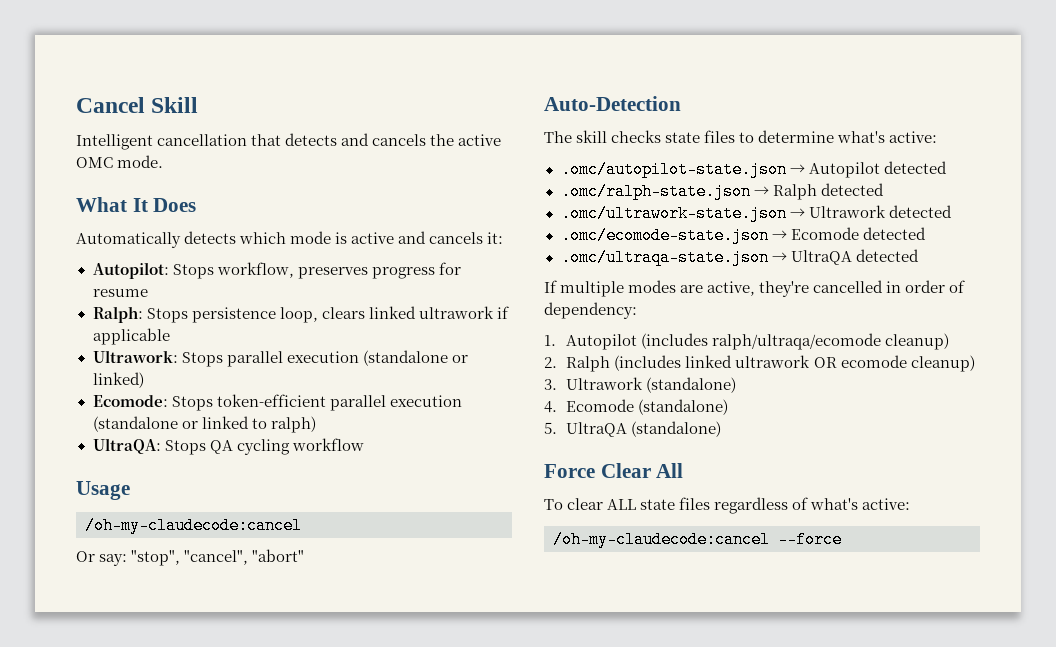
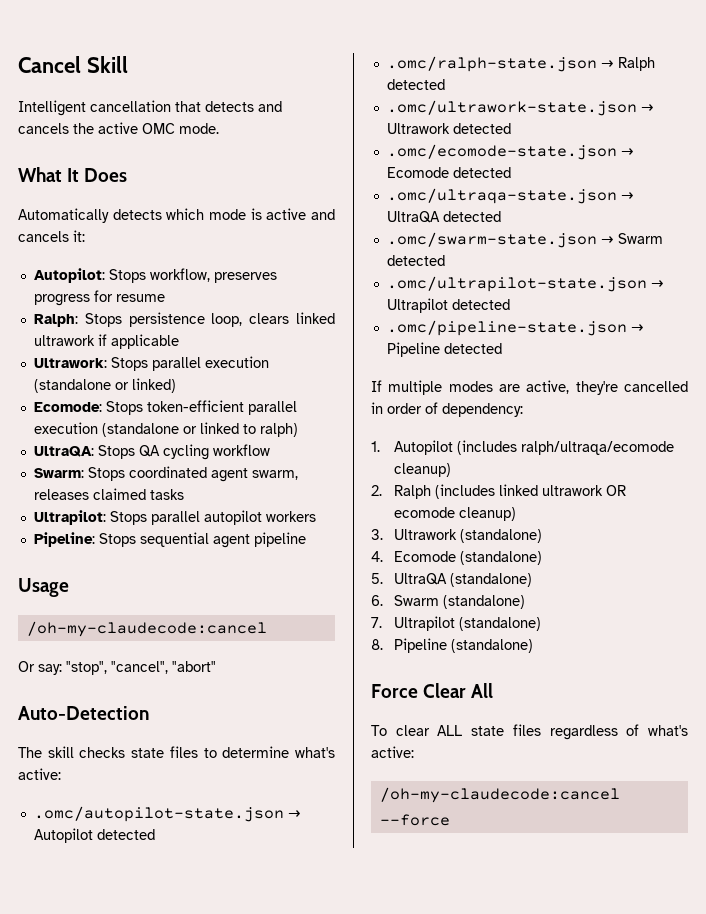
+ Swarm: Stops coordinated agent swarm, releases claimed tasks
+ Ultrapilot: Stops parallel autopilot workers
+ Pipeline: Stops sequential agent pipeline
+ .omc/swarm-state.json → Swarm detected
+ .omc/ultrapilot-state.json → Ultrapilot detected
+ .omc/pipeline-state.json → Pipeline detected
+ 6. Swarm (standalone)
+ 7. Ultrapilot (standalone)
+ 8. Pipeline (standalone)

